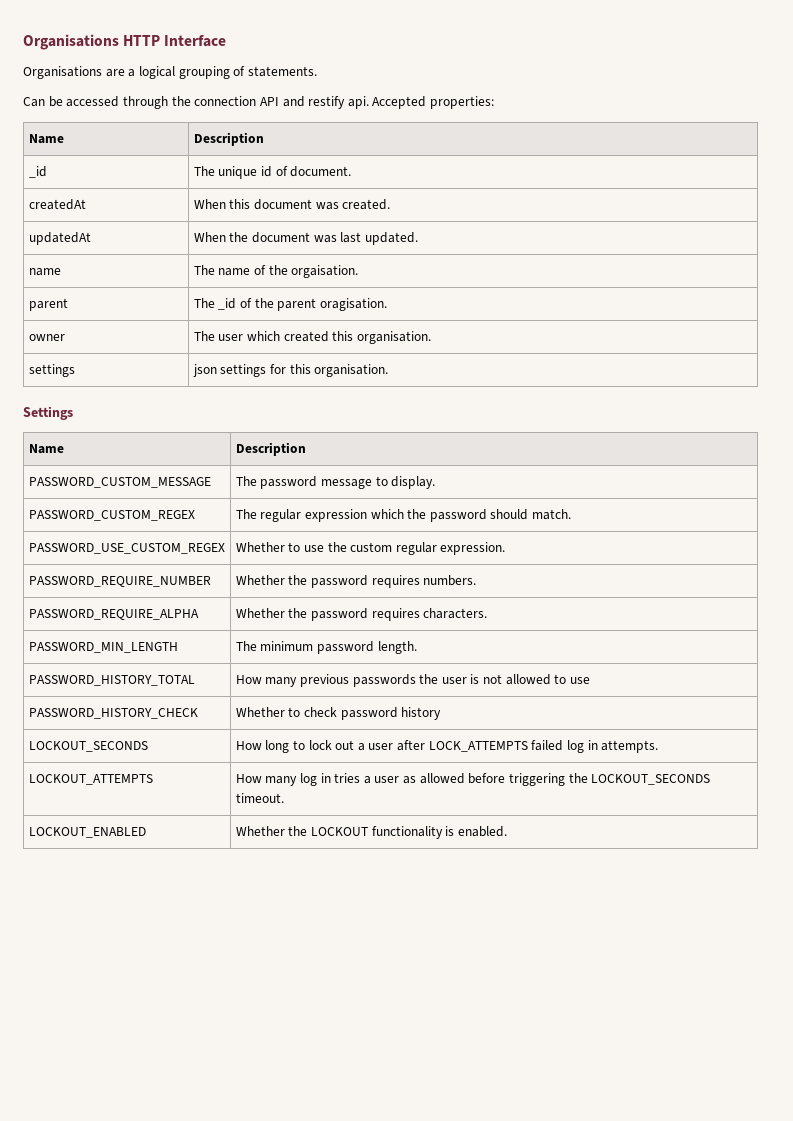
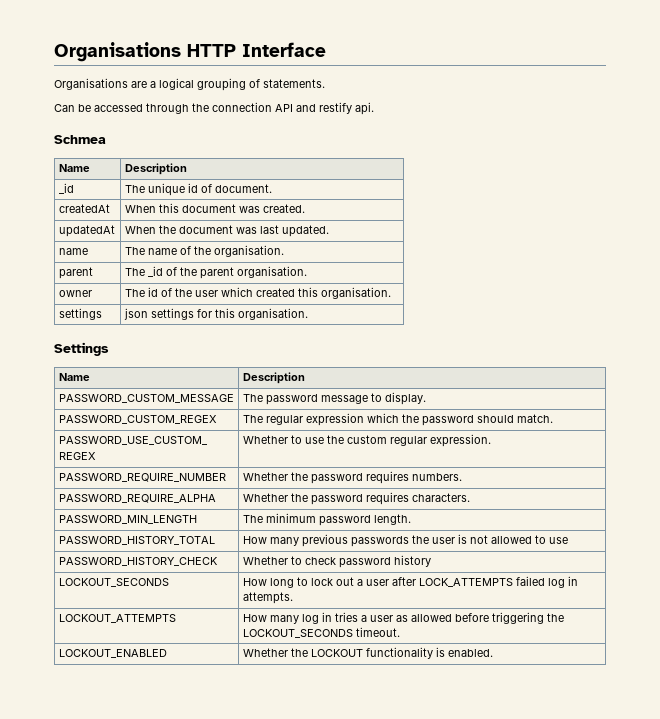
- Can be accessed through the connection API and restify api. Accepted properties:
+ Can be accessed through the connection API and restify api.
+ Schmea
- name | The name of the orgaisation.
+ name | The name of the organisation.
- parent | The _id of the parent oragisation.
+ parent | The _id of the parent organisation.
- owner | The user which created this organisation.
+ owner | The id of the user which created this organisation.

